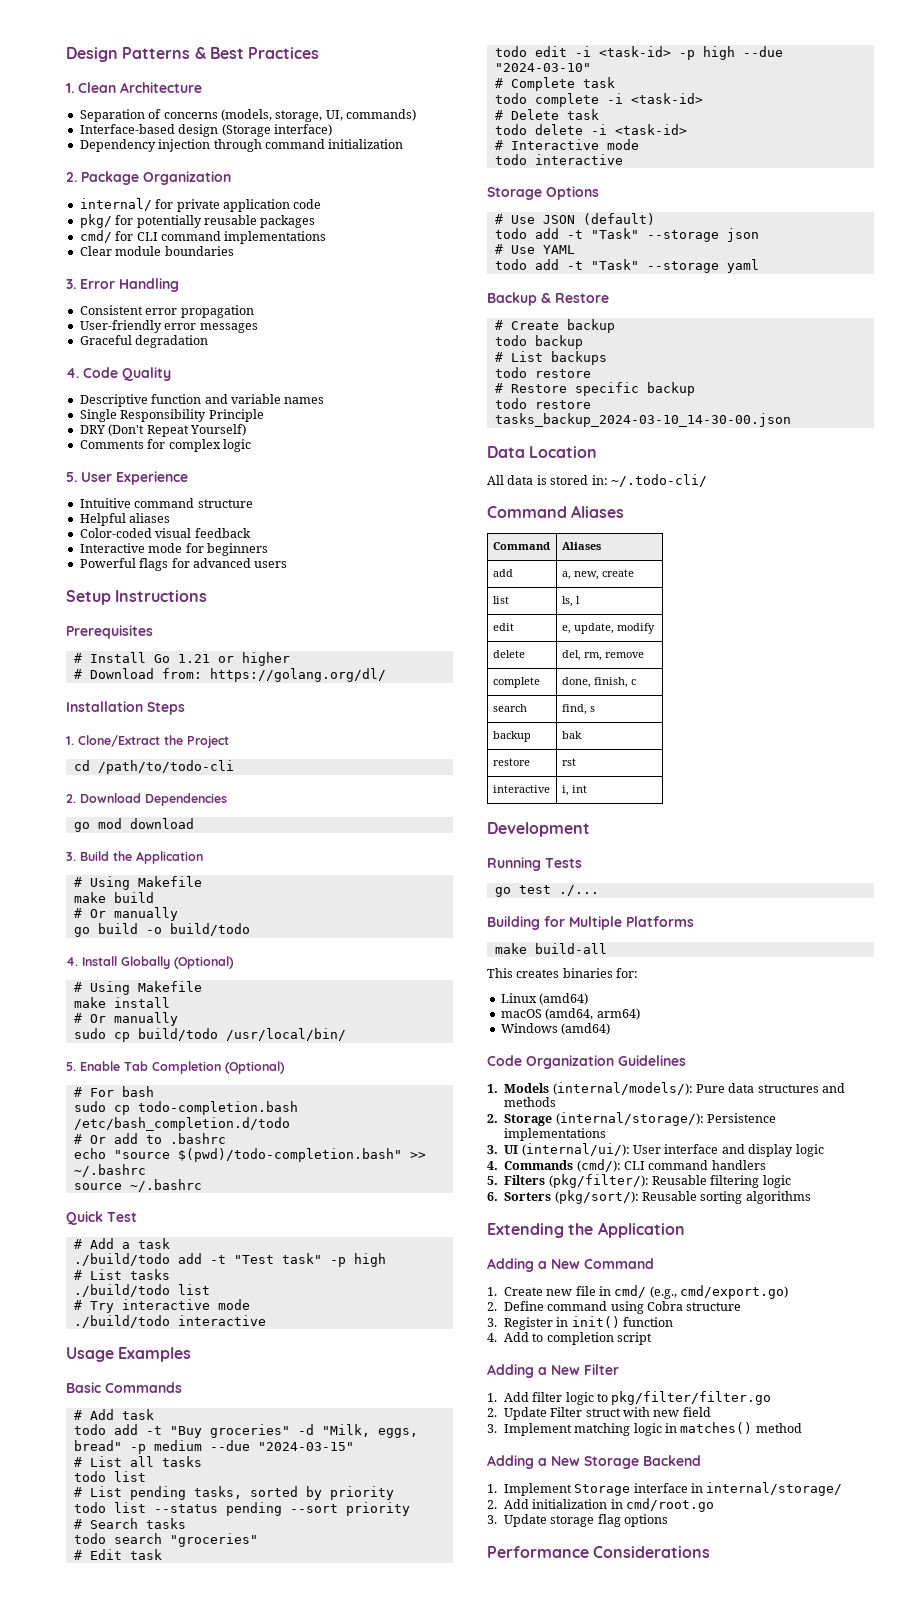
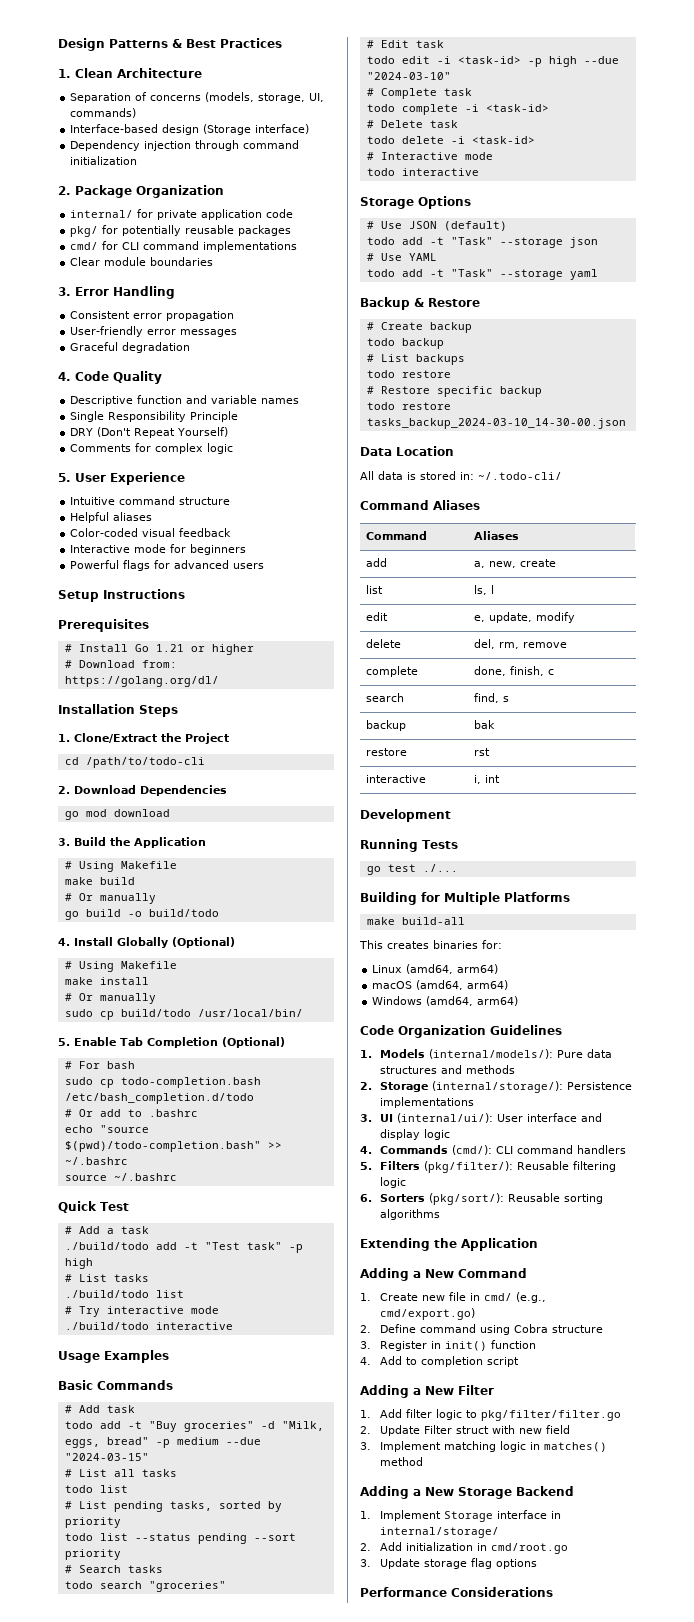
- Linux (amd64)
+ Linux (amd64, arm64)
- Windows (amd64)
+ Windows (amd64, arm64)

